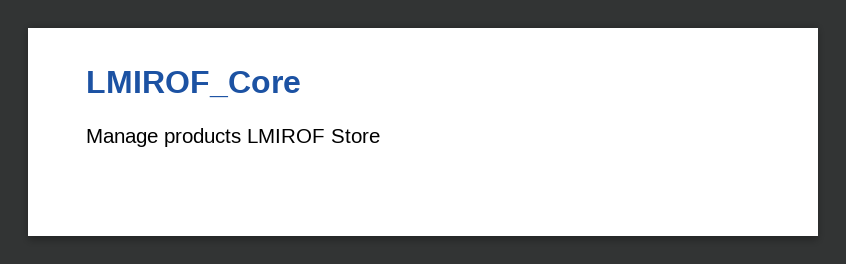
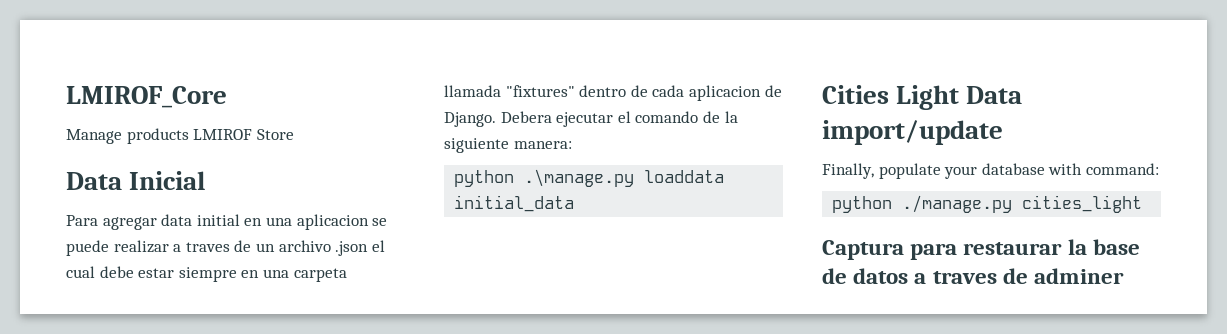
+ Data Inicial
+ Para agregar data initial en una aplicacion se puede realizar a traves de un archivo .json el cual debe estar siempre en una carpeta llamada "fixtures" dentro de cada aplicacion de Django. Debera ejecutar el comando de la siguiente manera:
+ python .\manage.py loaddata initial_data
+ Cities Light Data import/update
+ Finally, populate your database with command:
+ python ./manage.py cities_light
+ Captura para restaurar la base de datos a traves de adminer

